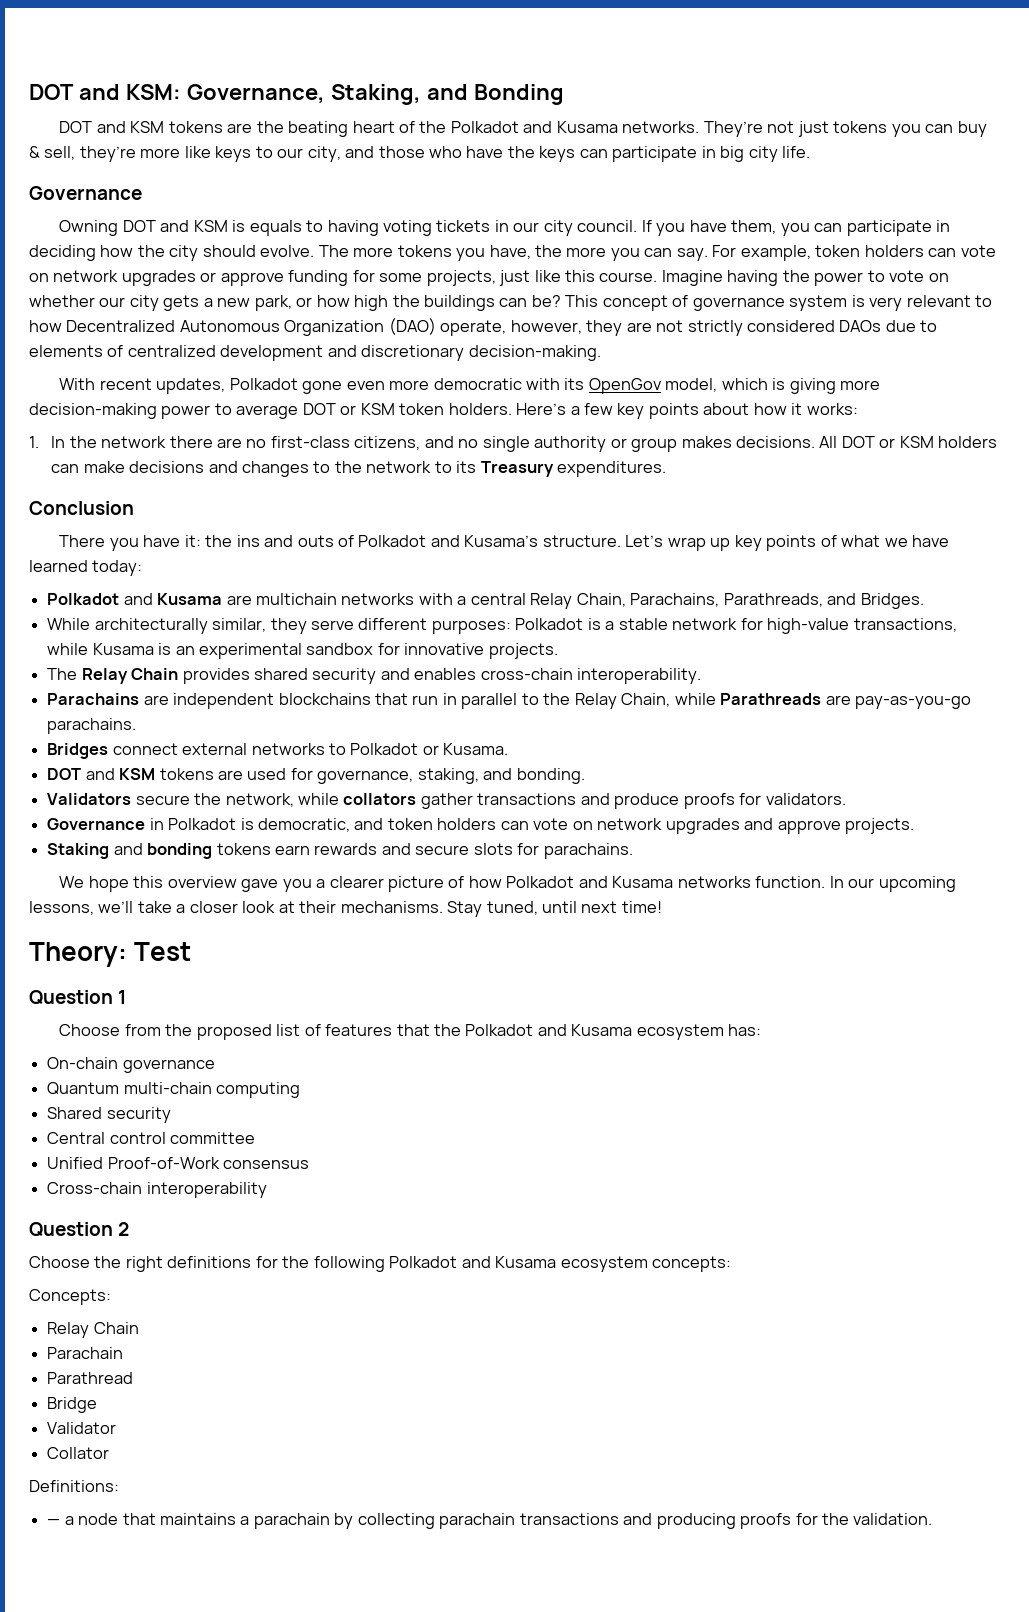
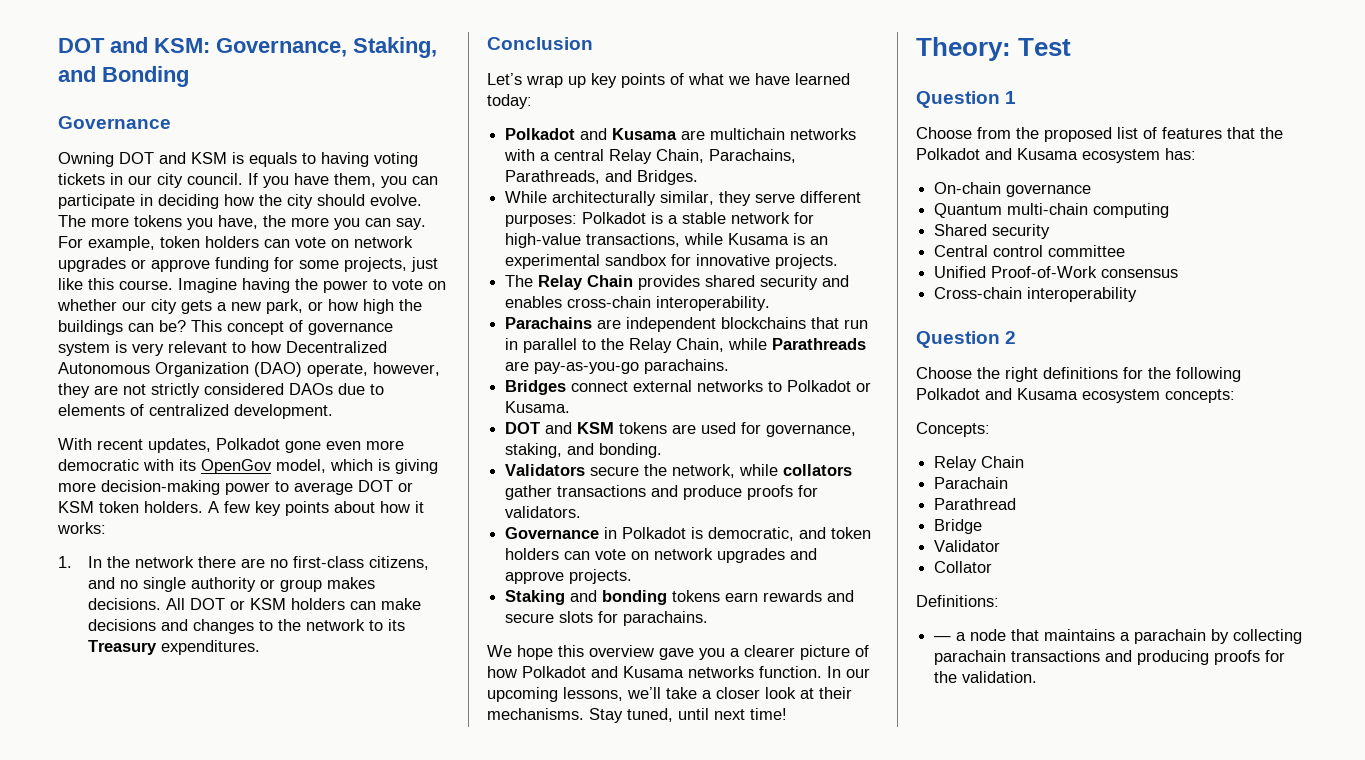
- DOT and KSM tokens are the beating heart of the Polkadot and Kusama networks. They’re not just tokens you can buy & sell, they’re more like keys to our city, and those who have the keys can participate in big city life.
- This concept of governance system is very relevant to how Decentralized Autonomous Organization (DAO) operate, however, they are not strictly considered DAOs due to elements of centralized development and discretionary decision-making.
+ This concept of governance system is very relevant to how Decentralized Autonomous Organization (DAO) operate, however, they are not strictly considered DAOs due to elements of centralized development.
- Here’s a few key points about how it works:
+ A few key points about how it works:
- There you have it: the ins and outs of Polkadot and Kusama’s structure.

